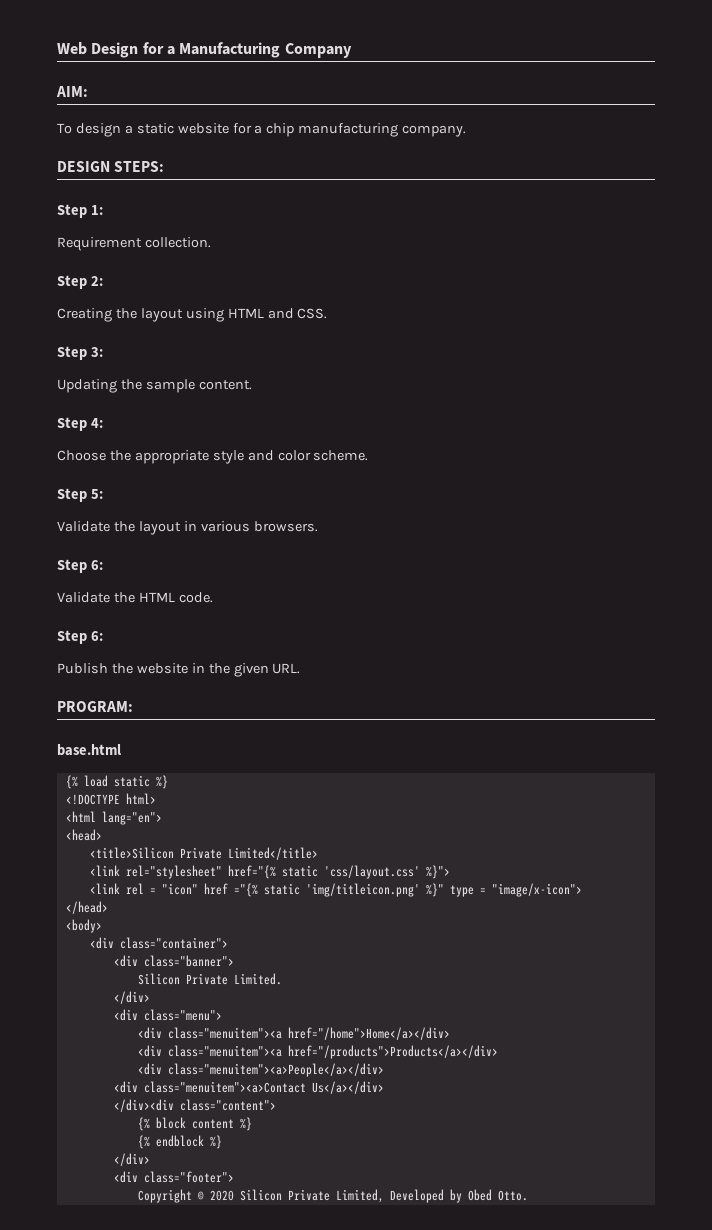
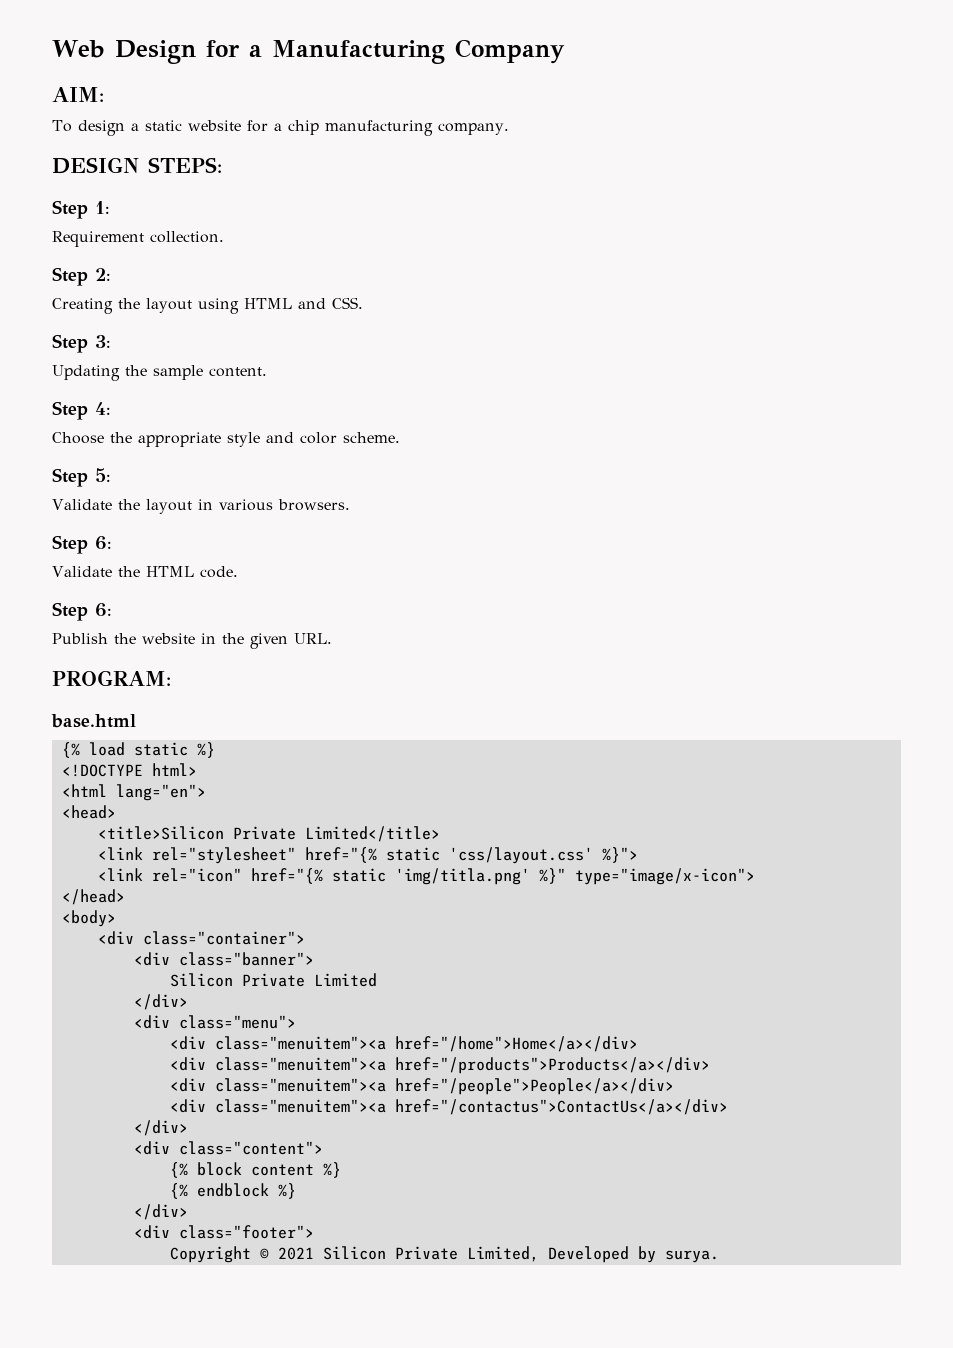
- <link rel = "icon" href ="{% static 'img/titleicon.png' %}" type = "image/x-icon">
+ <link rel="icon" href="{% static 'img/titla.png' %}" type="image/x-icon">
- Silicon Private Limited.
+ Silicon Private Limited
- <div class="menuitem"><a>People</a></div>
- <div class="menuitem"><a>Contact Us</a></div>
- </div><div class="content">
+ <div class="menuitem"><a href="/people">People</a></div>
+ <div class="menuitem"><a href="/contactus">ContactUs</a></div>
+ </div>
+ <div class="content">
- Copyright © 2020 Silicon Private Limited, Developed by Obed Otto.
+ Copyright © 2021 Silicon Private Limited, Developed by surya.

